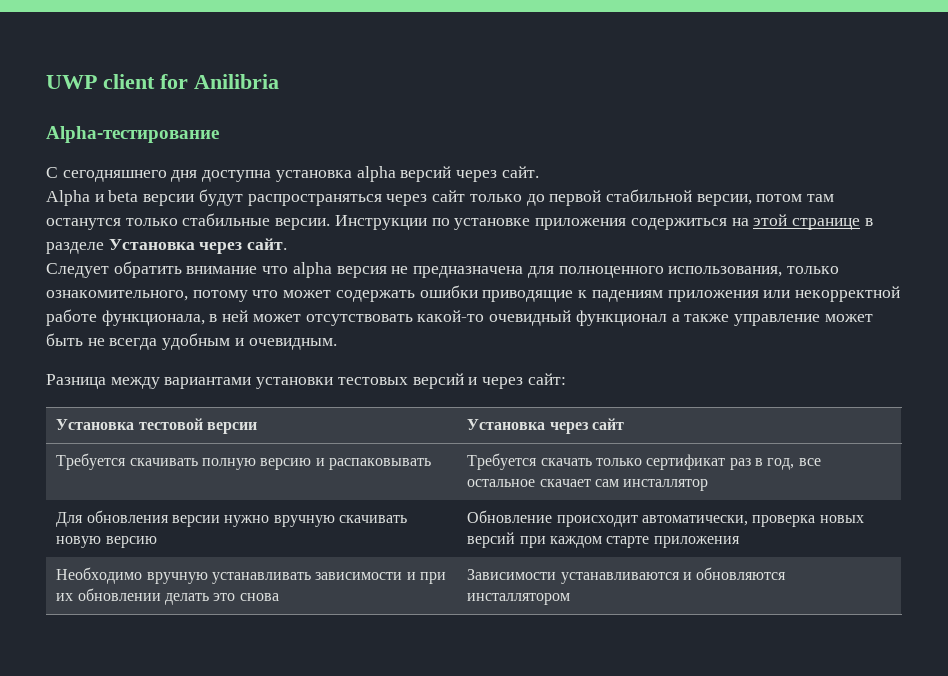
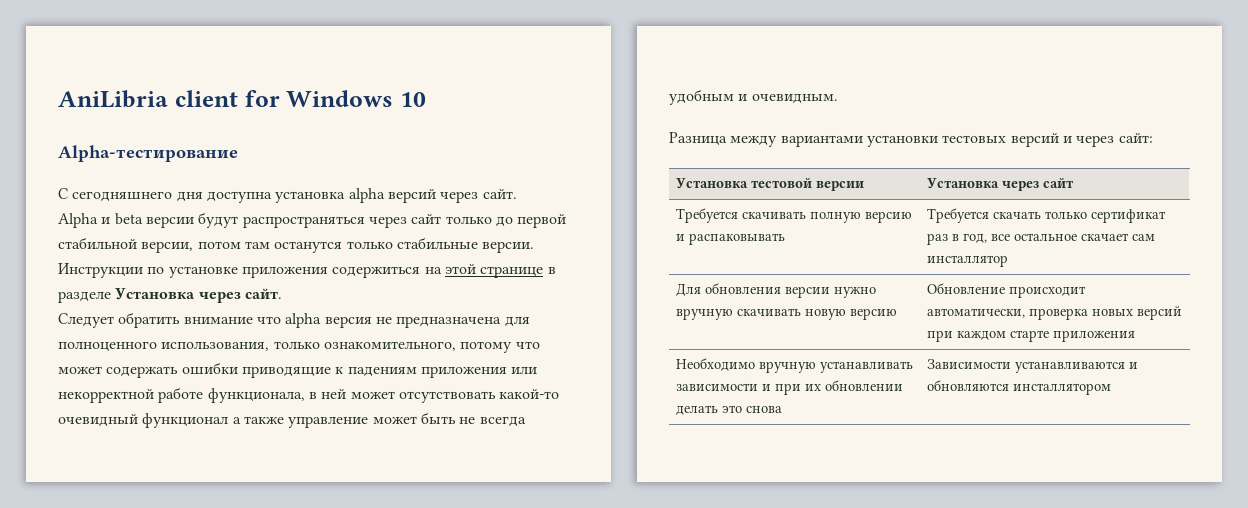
- UWP client for Anilibria
+ AniLibria client for Windows 10

